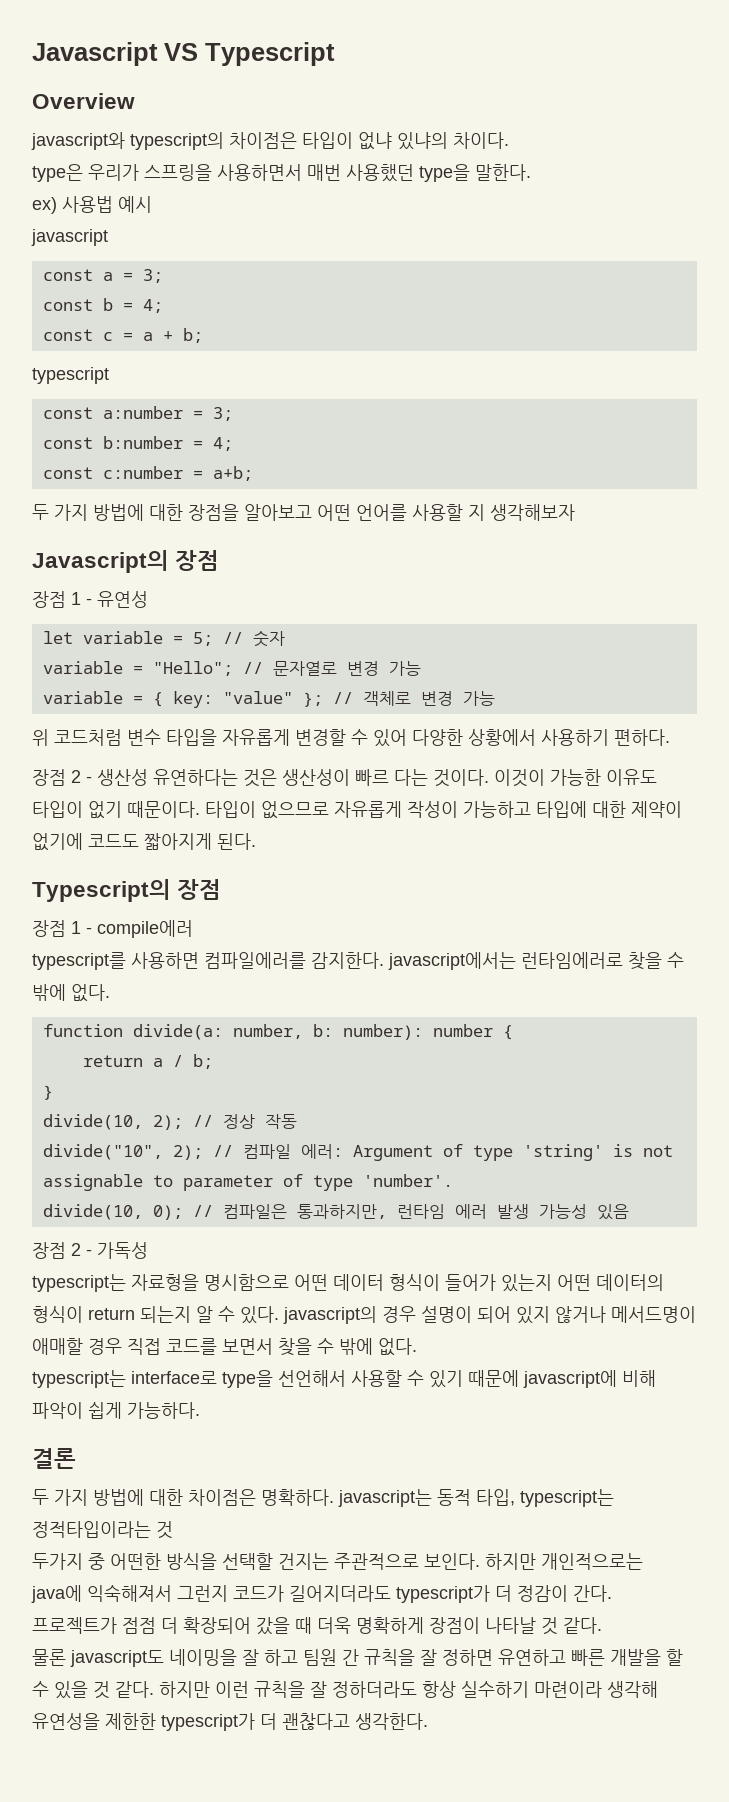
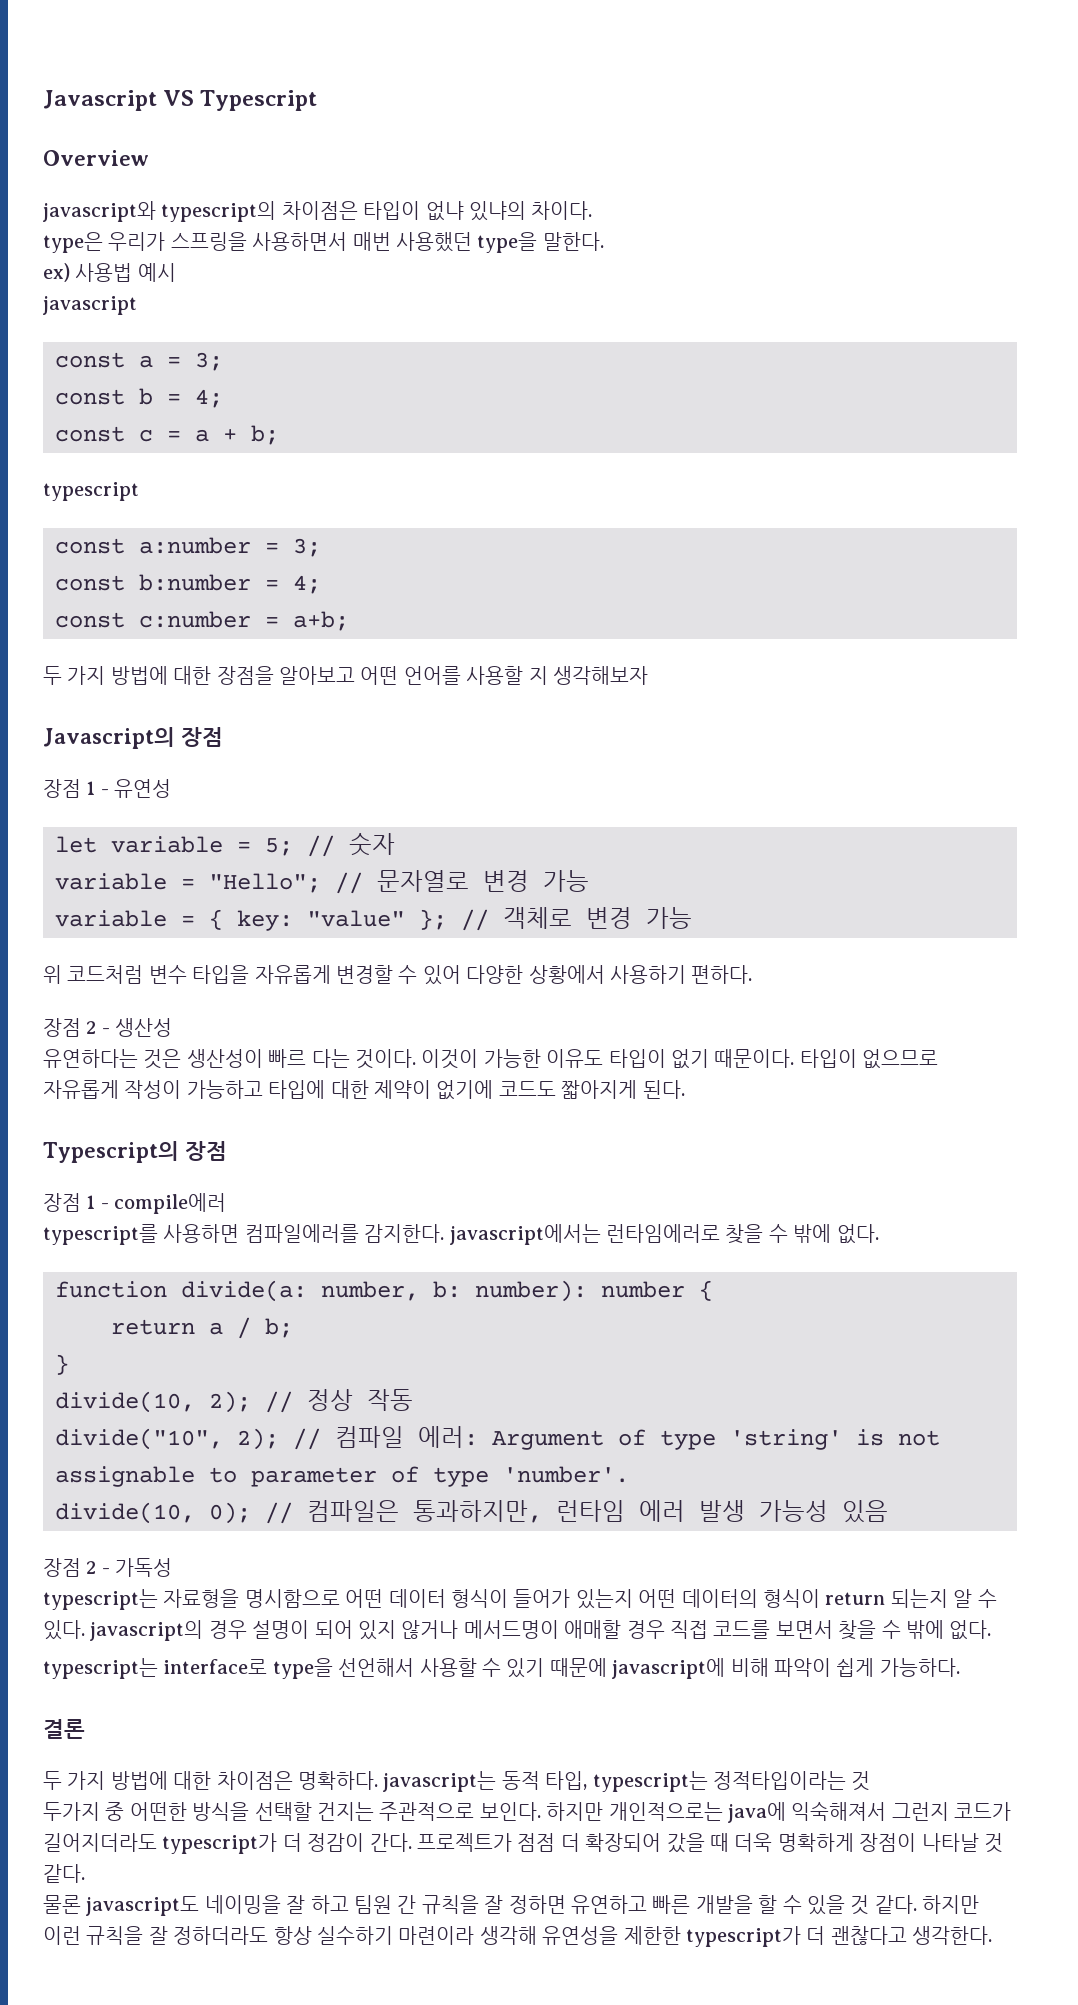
- 장점 2 - 생산성 유연하다는 것은 생산성이 빠르 다는 것이다.
+ 장점 2 - 생산성
+ 유연하다는 것은 생산성이 빠르 다는 것이다.

